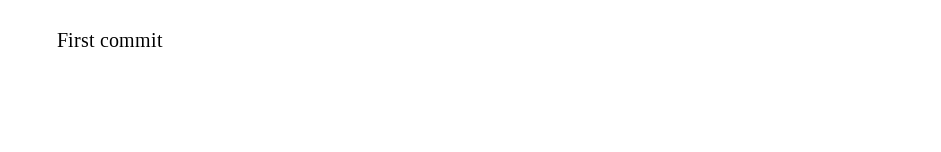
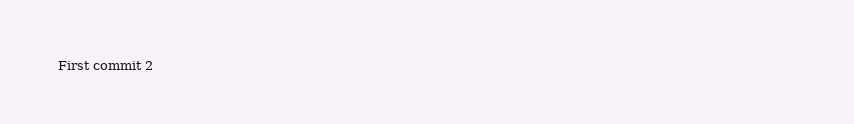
- First commit
+ First commit 2

